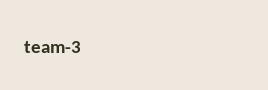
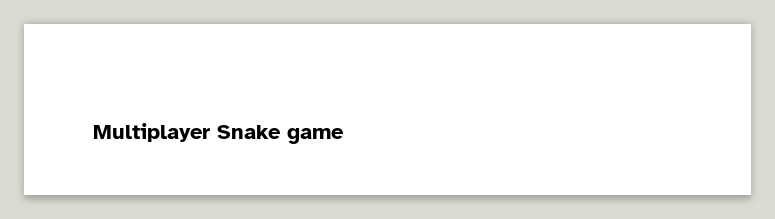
- team-3
+ Multiplayer Snake game

